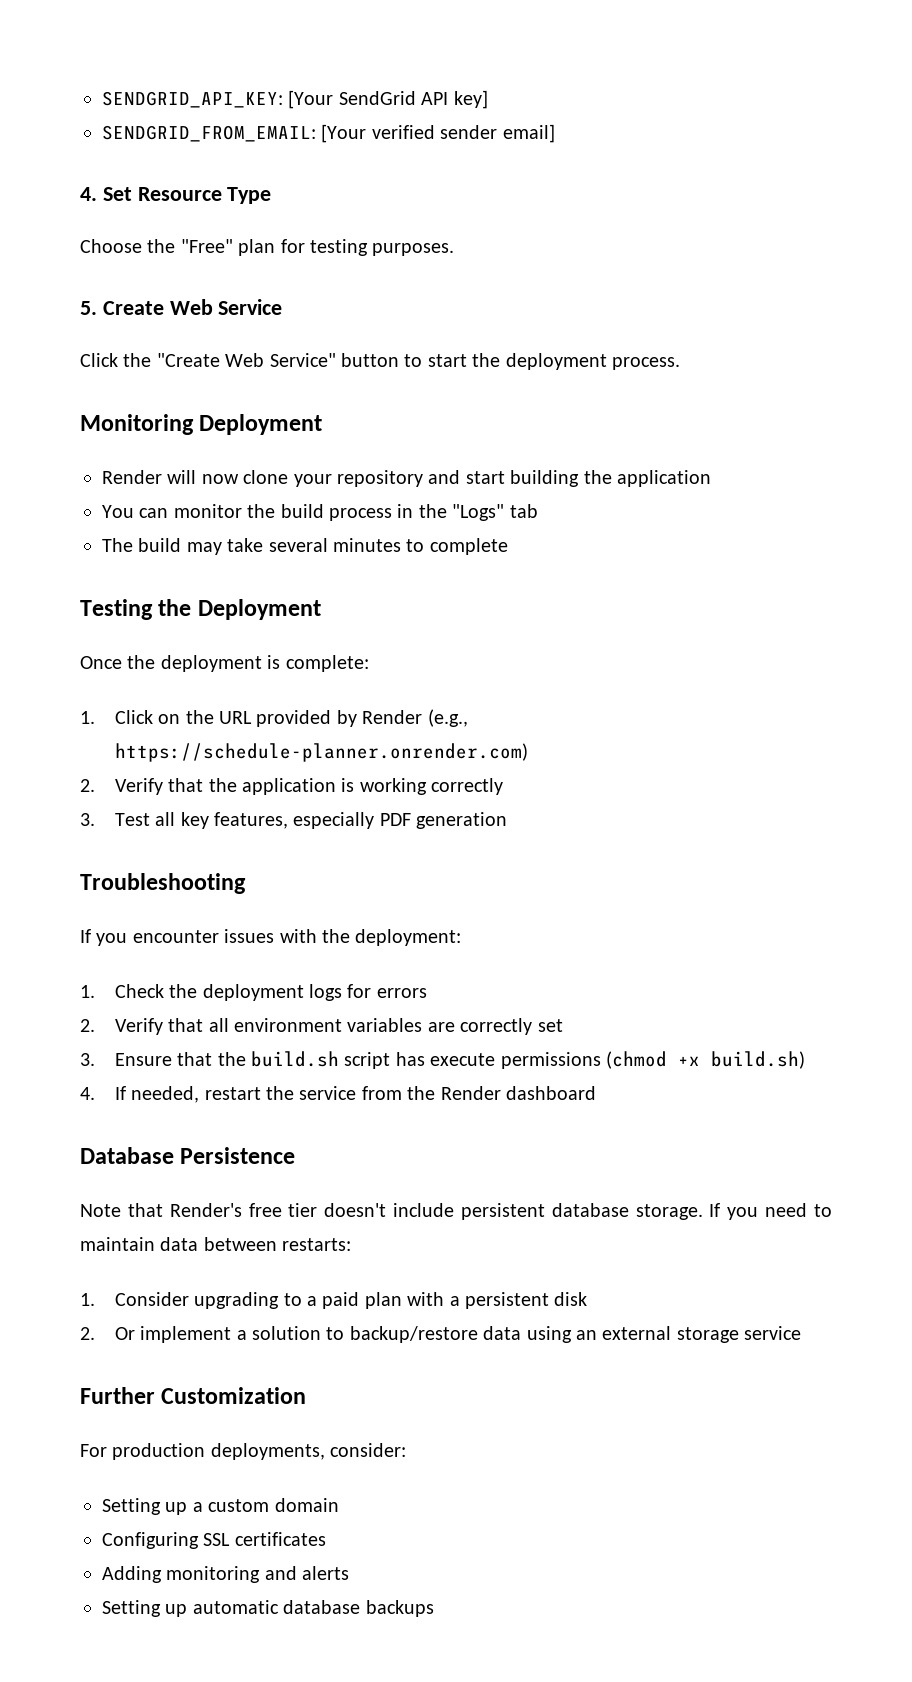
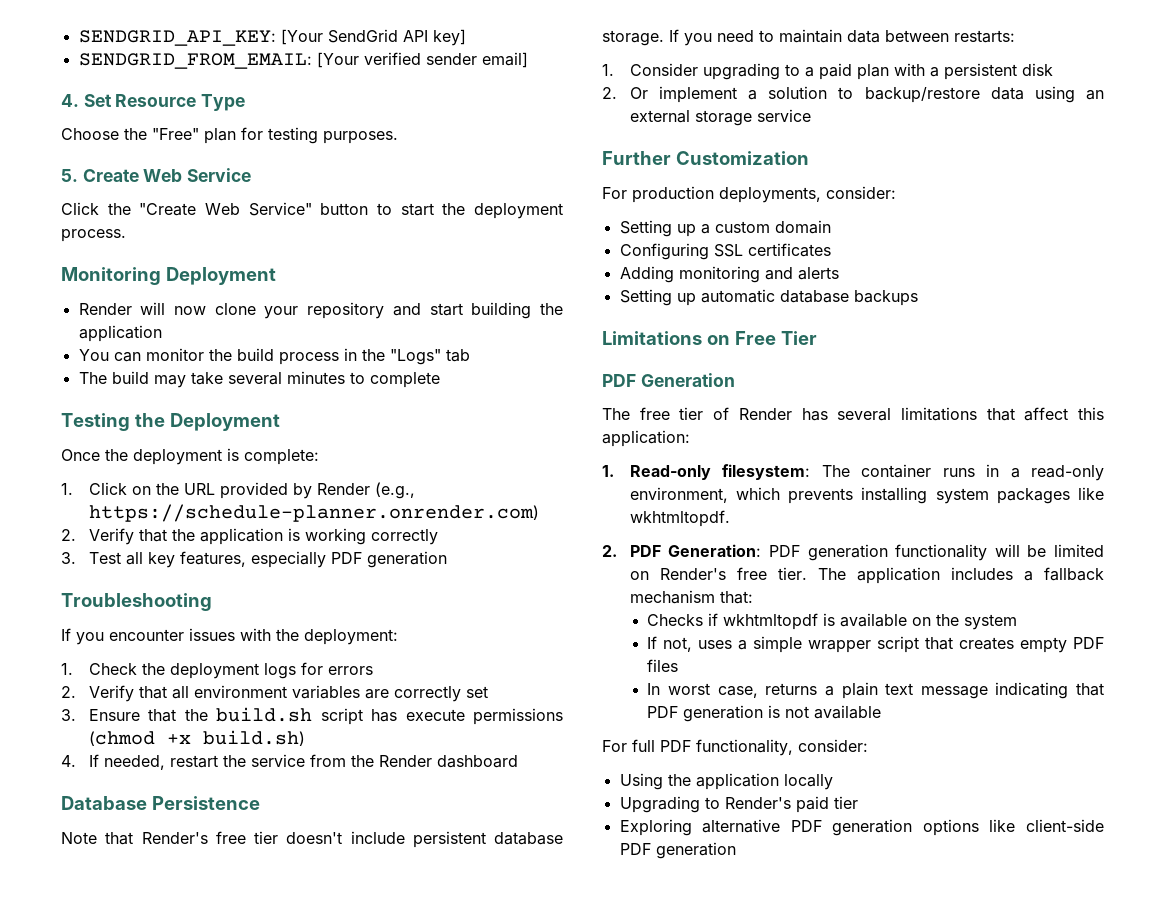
+ Limitations on Free Tier
+ PDF Generation
+ The free tier of Render has several limitations that affect this application:
+ 1. Read-only filesystem: The container runs in a read-only environment, which prevents installing system packages like wkhtmltopdf.
+ 2. PDF Generation: PDF generation functionality will be limited on Render's free tier. The application includes a fallback mechanism that:
+ Checks if wkhtmltopdf is available on the system
+ If not, uses a simple wrapper script that creates empty PDF files
+ In worst case, returns a plain text message indicating that PDF generation is not available
+ For full PDF functionality, consider:
+ Using the application locally
+ Upgrading to Render's paid tier
+ Exploring alternative PDF generation options like client-side PDF generation

